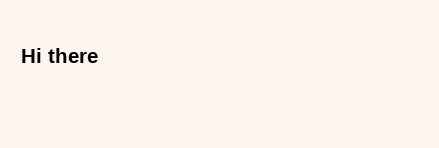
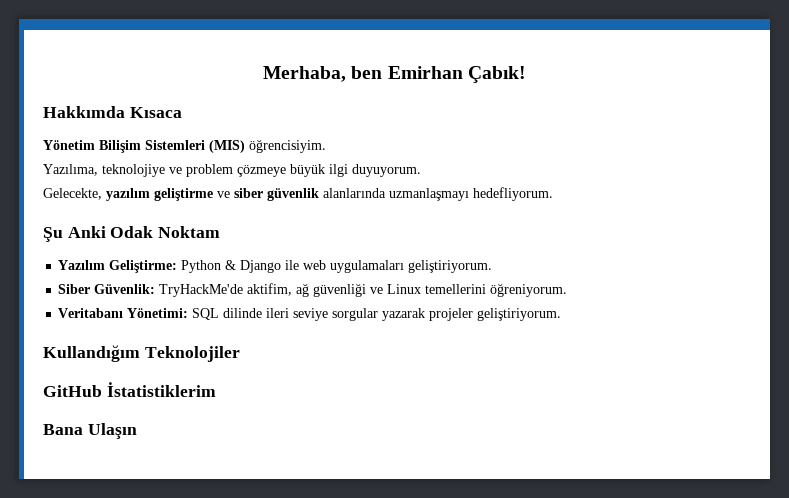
- Hi there
+ Merhaba, ben Emirhan Çabık!
+ Hakkımda Kısaca
+ Yönetim Bilişim Sistemleri (MIS) öğrencisiyim.
+ Yazılıma, teknolojiye ve problem çözmeye büyük ilgi duyuyorum.
+ Gelecekte, yazılım geliştirme ve siber güvenlik alanlarında uzmanlaşmayı hedefliyorum.
+ Şu Anki Odak Noktam
+ Yazılım Geliştirme: Python & Django ile web uygulamaları geliştiriyorum.
+ Siber Güvenlik: TryHackMe'de aktifim, ağ güvenliği ve Linux temellerini öğreniyorum.
+ Veritabanı Yönetimi: SQL dilinde ileri seviye sorgular yazarak projeler geliştiriyorum.
+ Kullandığım Teknolojiler
+ GitHub İstatistiklerim
+ Bana Ulaşın

